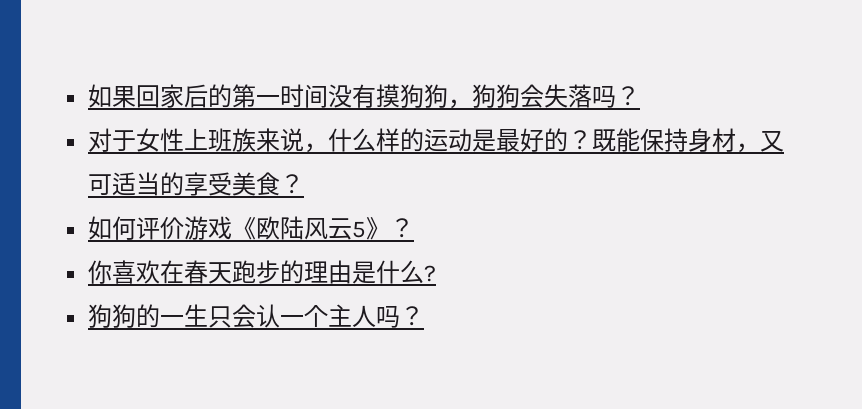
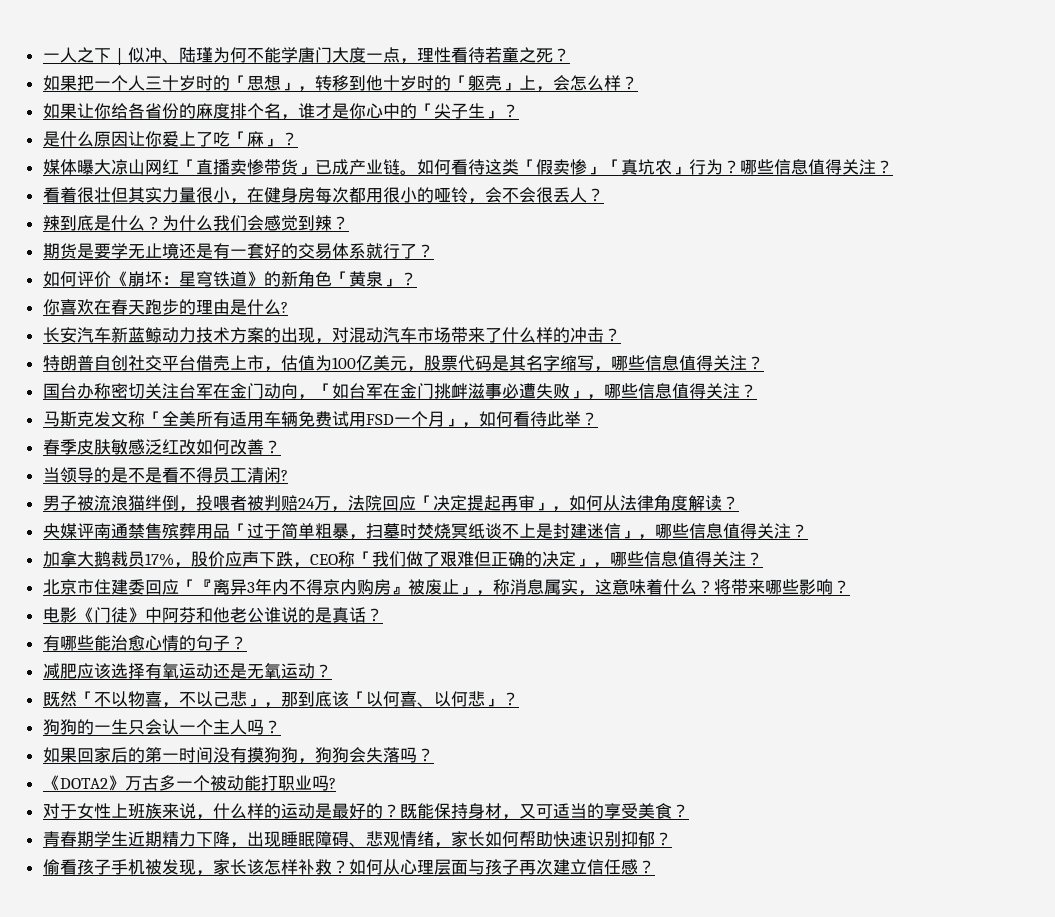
+ 一人之下｜似冲、陆瑾为何不能学唐门大度一点，理性看待若童之死？
+ 如果把一个人三十岁时的「思想」，转移到他十岁时的「躯壳」上，会怎么样？
+ 如果让你给各省份的麻度排个名，谁才是你心中的「尖子生」？
+ 是什么原因让你爱上了吃「麻」？
+ 媒体曝大凉山网红「直播卖惨带货」已成产业链。如何看待这类「假卖惨」「真坑农」行为？哪些信息值得关注？
+ 看着很壮但其实力量很小，在健身房每次都用很小的哑铃，会不会很丢人？
+ 辣到底是什么？为什么我们会感觉到辣？
+ 期货是要学无止境还是有一套好的交易体系就行了？
+ 如何评价《崩坏：星穹铁道》的新角色「黄泉」？
+ 你喜欢在春天跑步的理由是什么?
+ 长安汽车新蓝鲸动力技术方案的出现，对混动汽车市场带来了什么样的冲击？
+ 特朗普自创社交平台借壳上市，估值为100亿美元，股票代码是其名字缩写，哪些信息值得关注？
+ 国台办称密切关注台军在金门动向，「如台军在金门挑衅滋事必遭失败」，哪些信息值得关注？
+ 马斯克发文称「全美所有适用车辆免费试用FSD一个月」，如何看待此举？
+ 春季皮肤敏感泛红改如何改善？
+ 当领导的是不是看不得员工清闲?
+ 男子被流浪猫绊倒，投喂者被判赔24万，法院回应「决定提起再审」，如何从法律角度解读？
+ 央媒评南通禁售殡葬用品「过于简单粗暴，扫墓时焚烧冥纸谈不上是封建迷信」，哪些信息值得关注？
+ 加拿大鹅裁员17%，股价应声下跌，CEO称「我们做了艰难但正确的决定」，哪些信息值得关注？
+ 北京市住建委回应「『离异3年内不得京内购房』被废止」，称消息属实，这意味着什么？将带来哪些影响？
+ 电影《门徒》中阿芬和他老公谁说的是真话？
+ 有哪些能治愈心情的句子？
+ 减肥应该选择有氧运动还是无氧运动？
+ 既然「不以物喜，不以己悲」，那到底该「以何喜、以何悲」？
+ 狗狗的一生只会认一个主人吗？
+ 《DOTA2》万古多一个被动能打职业吗?
- 如何评价游戏《欧陆风云5》？
- 你喜欢在春天跑步的理由是什么?
- 狗狗的一生只会认一个主人吗？
+ 青春期学生近期精力下降，出现睡眠障碍、悲观情绪，家长如何帮助快速识别抑郁？
+ 偷看孩子手机被发现，家长该怎样补救？如何从心理层面与孩子再次建立信任感？

